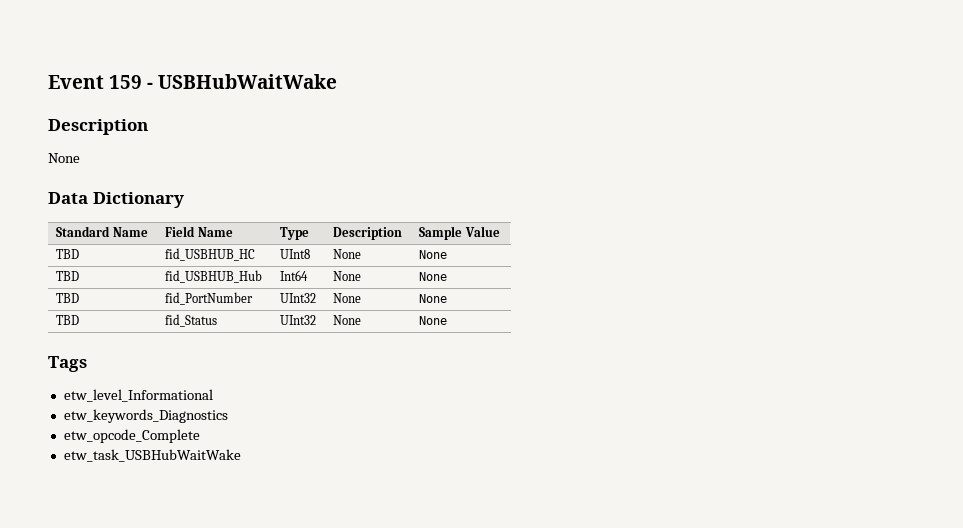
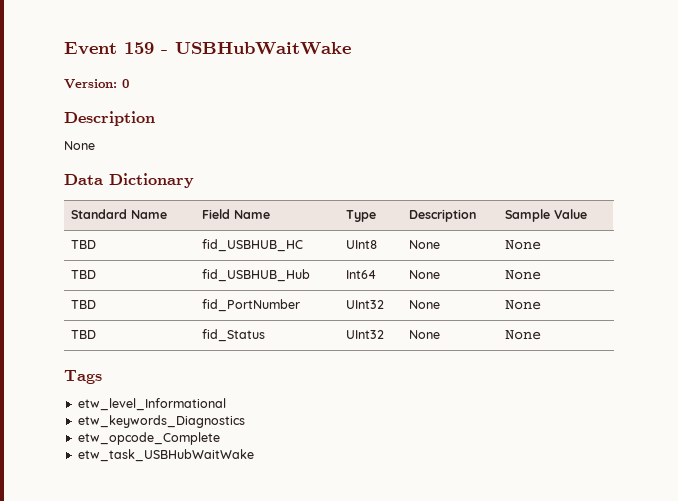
+ Version: 0

